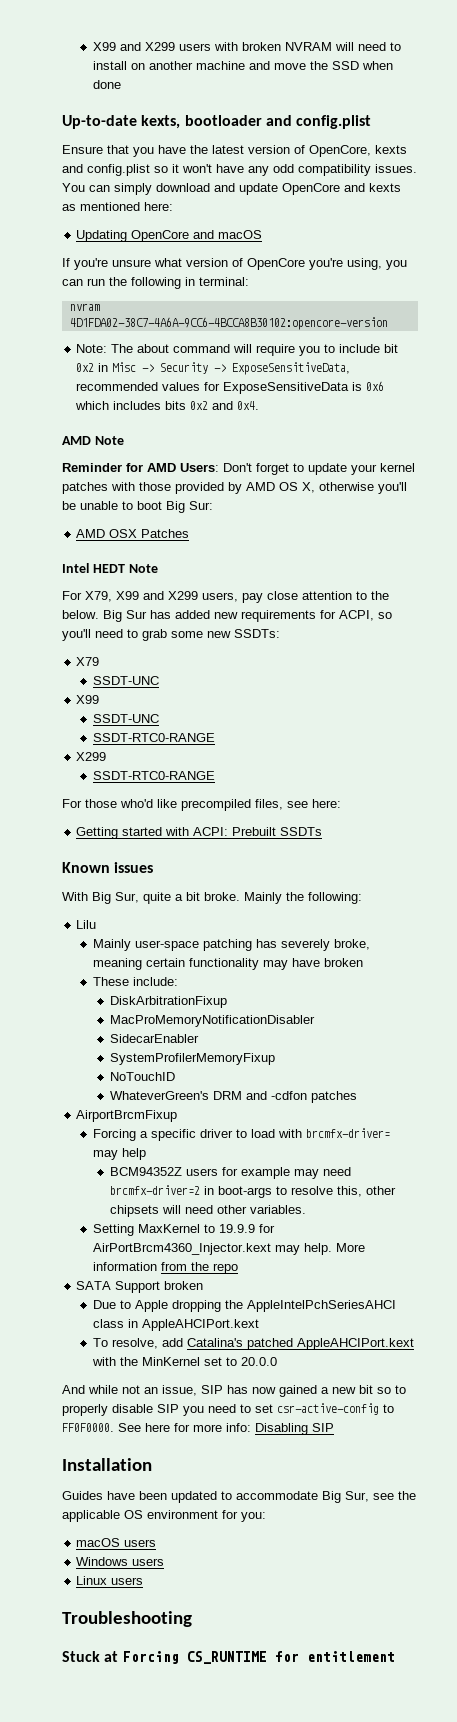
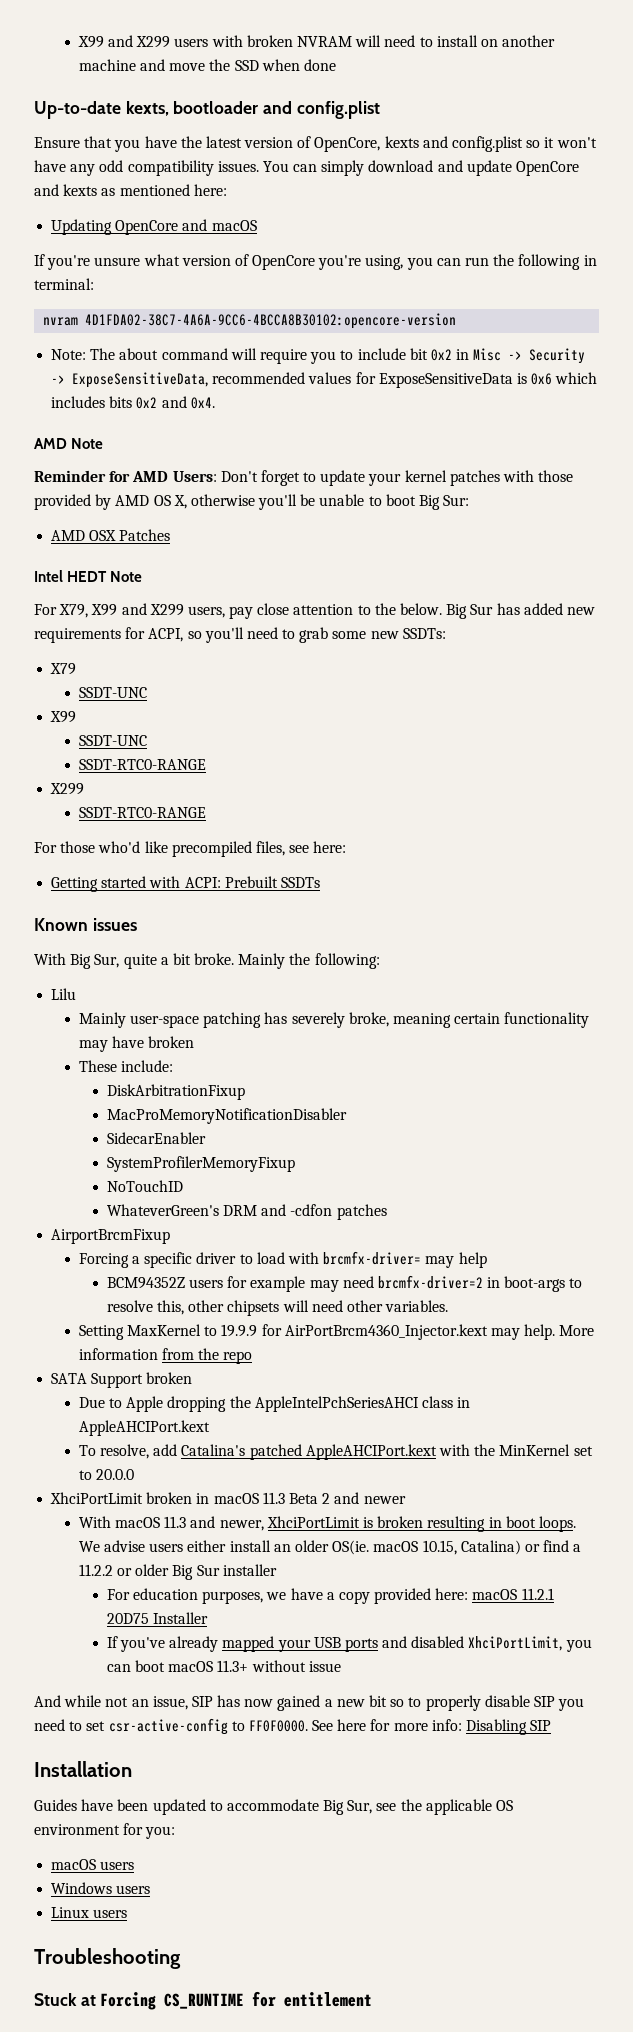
+ XhciPortLimit broken in macOS 11.3 Beta 2 and newer
+ With macOS 11.3 and newer, XhciPortLimit is broken resulting in boot loops. We advise users either install an older OS(ie. macOS 10.15, Catalina) or find a 11.2.2 or older Big Sur installer
+ For education purposes, we have a copy provided here: macOS 11.2.1 20D75 Installer
+ If you've already mapped your USB ports and disabled XhciPortLimit, you can boot macOS 11.3+ without issue

